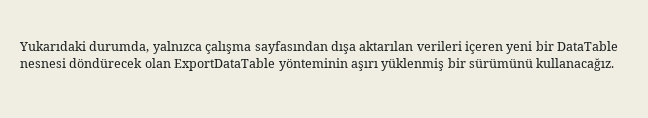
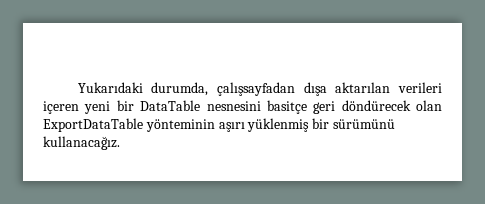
- Yukarıdaki durumda, yalnızca çalışma sayfasından dışa aktarılan verileri içeren yeni bir DataTable nesnesi döndürecek olan ExportDataTable yönteminin aşırı yüklenmiş bir sürümünü kullanacağız.
+ Yukarıdaki durumda, çalışsayfadan dışa aktarılan verileri içeren yeni bir DataTable nesnesini basitçe geri döndürecek olan ExportDataTable yönteminin aşırı yüklenmiş bir sürümünü kullanacağız.

